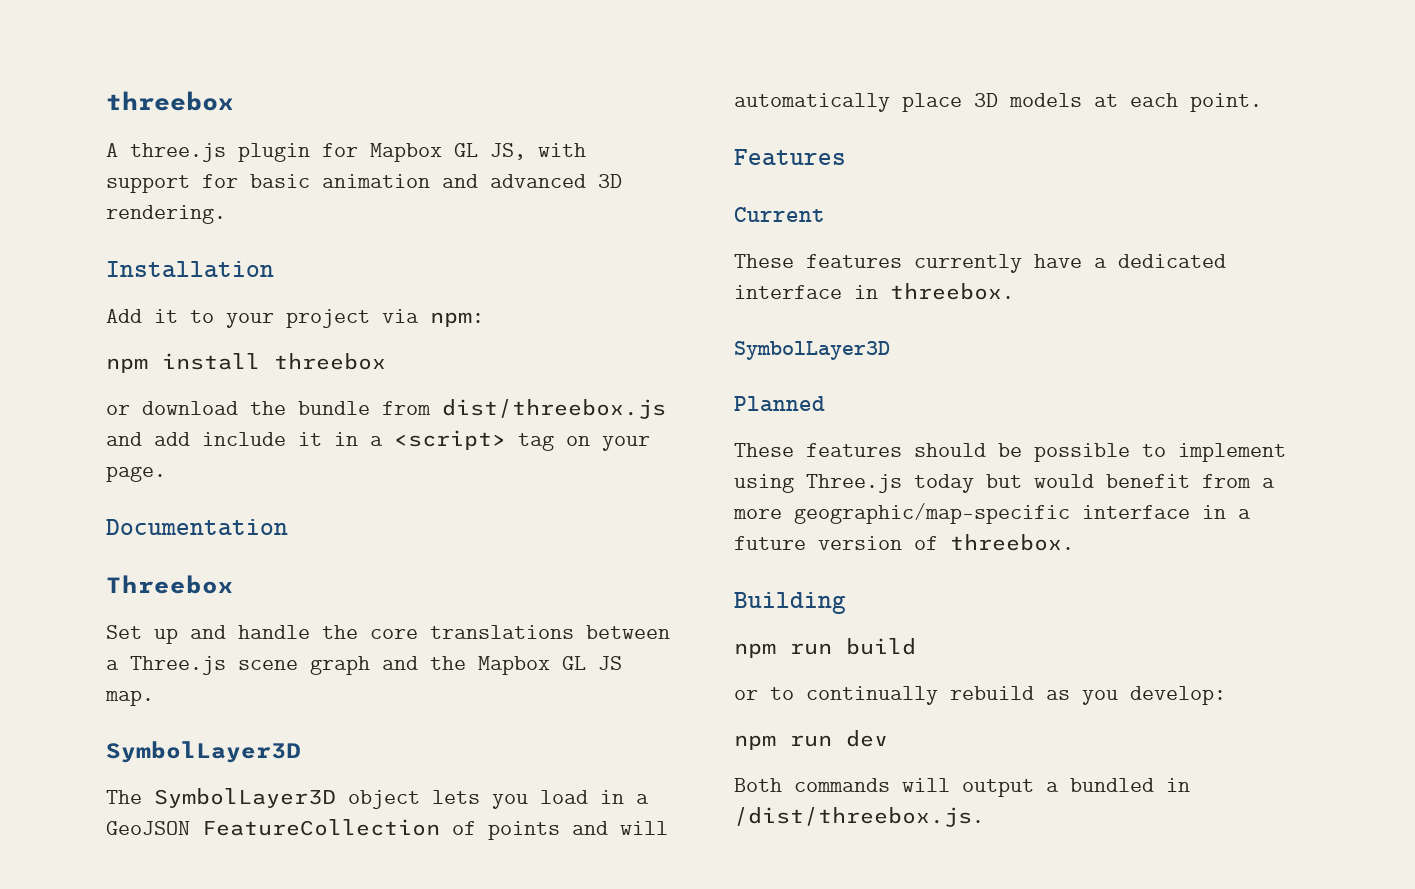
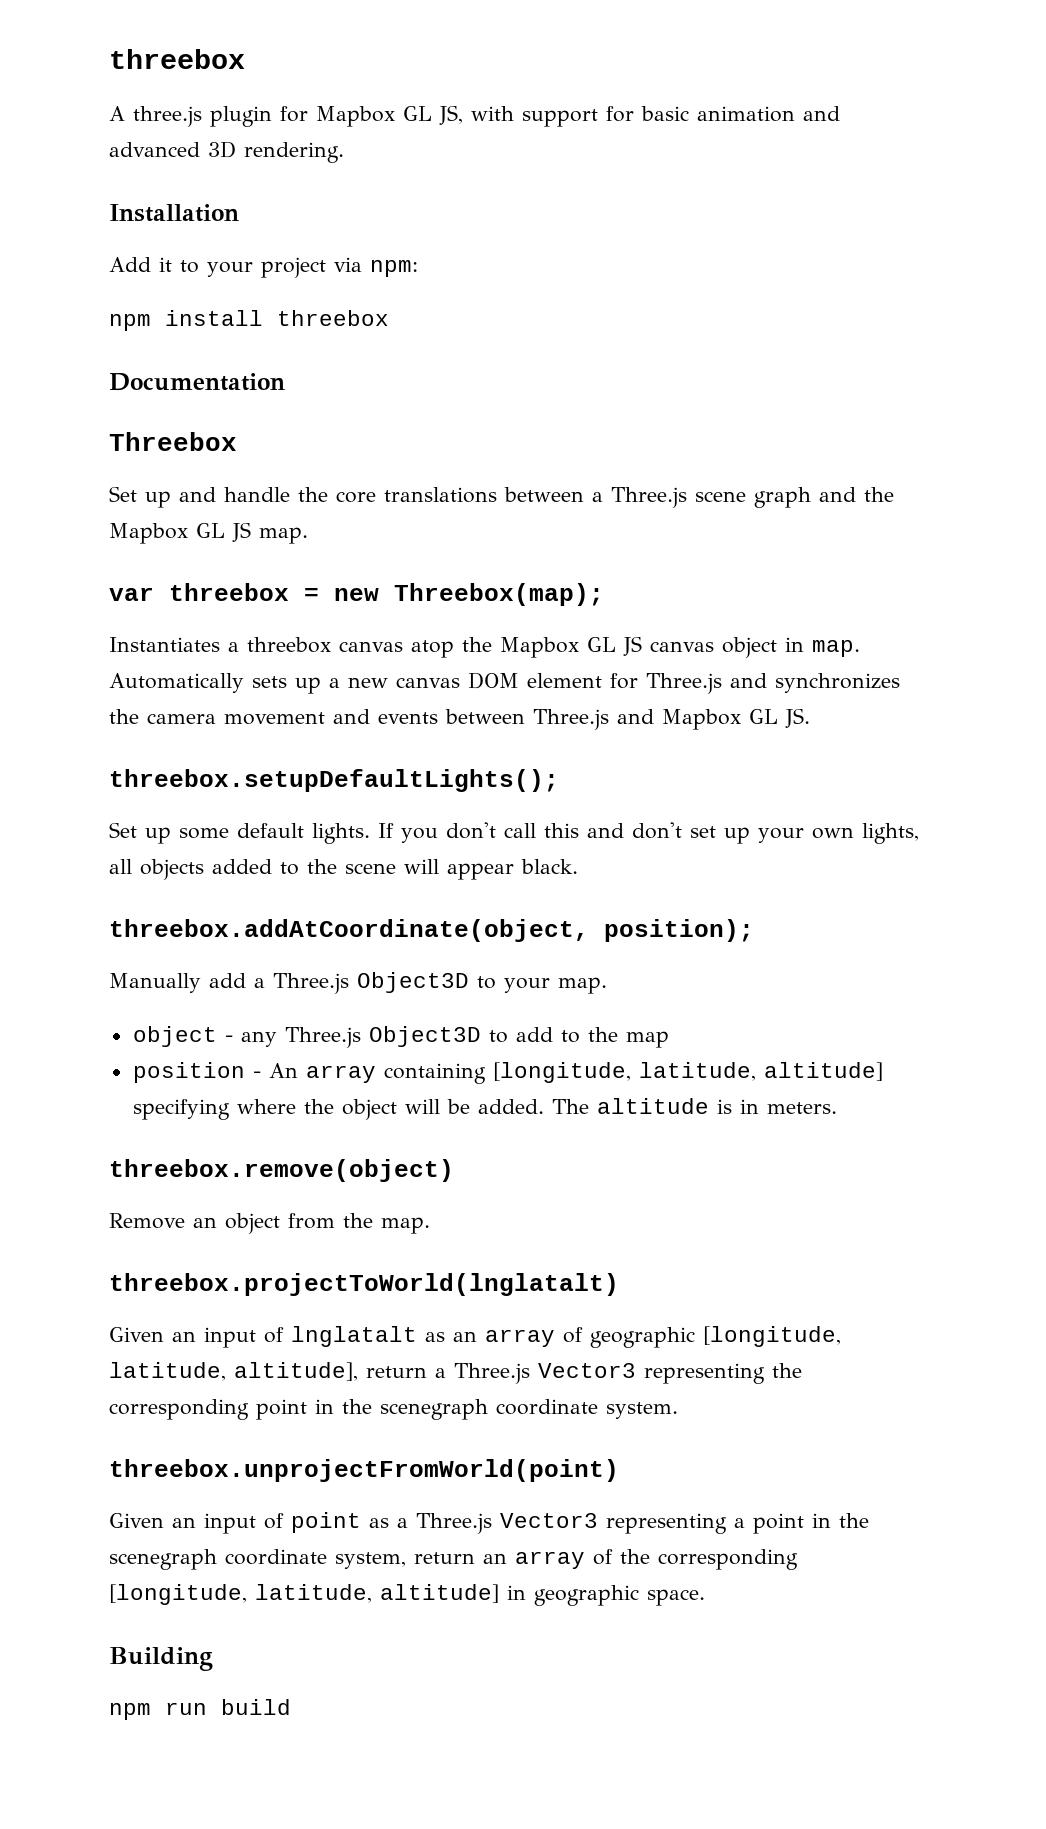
- or download the bundle from dist/threebox.js and add include it in a <script> tag on your page.
  Set up and handle the core translations between a Three.js scene graph and the Mapbox GL JS map.
- SymbolLayer3D
- The SymbolLayer3D object lets you load in a GeoJSON FeatureCollection of points and will automatically place 3D models at each point.
- Features
- Current
- These features currently have a dedicated interface in threebox.
- SymbolLayer3D
- Planned
- These features should be possible to implement using Three.js today but would benefit from a more geographic/map-specific interface in a future version of threebox.
+ var threebox = new Threebox(map);
+ Instantiates a threebox canvas atop the Mapbox GL JS canvas object in map. Automatically sets up a new canvas DOM element for Three.js and synchronizes the camera movement and events between Three.js and Mapbox GL JS.
+ threebox.setupDefaultLights();
+ Set up some default lights. If you don't call this and don't set up your own lights, all objects added to the scene will appear black.
+ threebox.addAtCoordinate(object, position);
+ Manually add a Three.js Object3D to your map.
+ object - any Three.js Object3D to add to the map
+ position - An array containing [longitude, latitude, altitude] specifying where the object will be added. The altitude is in meters.
+ threebox.remove(object)
+ Remove an object from the map.
+ threebox.projectToWorld(lnglatalt)
+ Given an input of lnglatalt as an array of geographic [longitude, latitude, altitude], return a Three.js Vector3 representing the corresponding point in the scenegraph coordinate system.
+ threebox.unprojectFromWorld(point)
+ Given an input of point as a Three.js Vector3 representing a point in the scenegraph coordinate system, return an array of the corresponding [longitude, latitude, altitude] in geographic space.
  Building
  npm run build
- or to continually rebuild as you develop:
- npm run dev
- Both commands will output a bundled in /dist/threebox.js.

